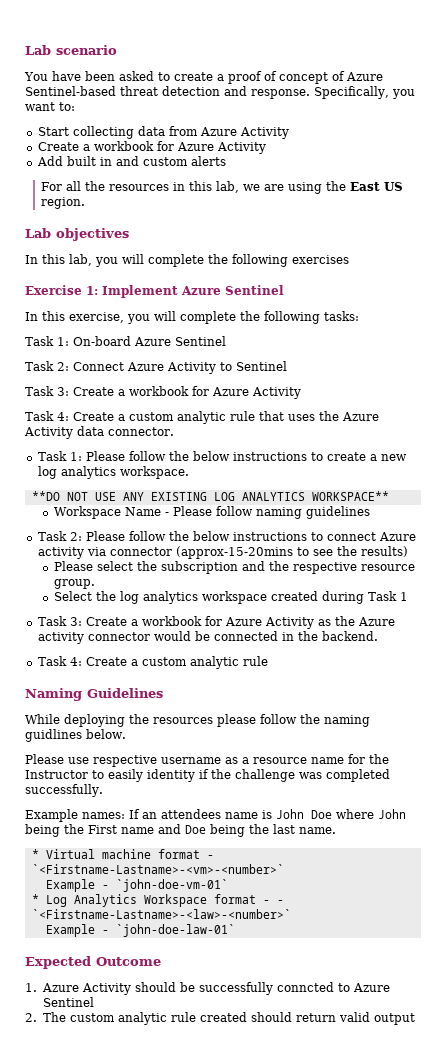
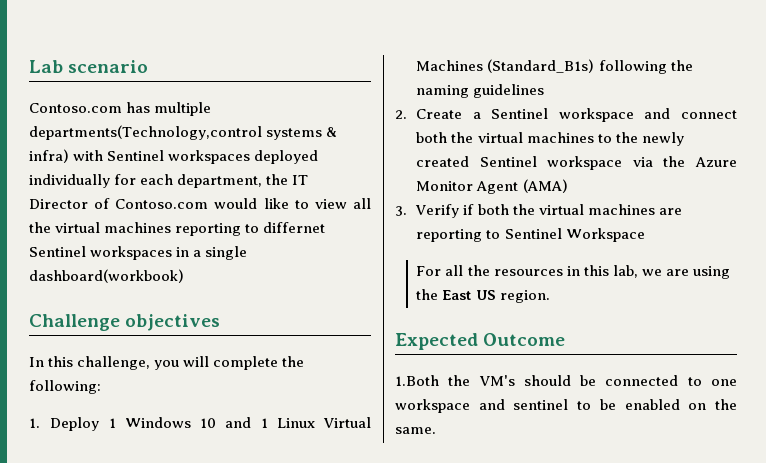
- You have been asked to create a proof of concept of Azure Sentinel-based threat detection and response. Specifically, you want to:
- Start collecting data from Azure Activity
- Create a workbook for Azure Activity
- Add built in and custom alerts
+ Contoso.com has multiple departments(Technology,control systems & infra) with Sentinel workspaces deployed individually for each department, the IT Director of Contoso.com would like to view all the virtual machines reporting to differnet Sentinel workspaces in a single dashboard(workbook)
+ Challenge objectives
+ In this challenge, you will complete the following:
+ 1. Deploy 1 Windows 10 and 1 Linux Virtual Machines (Standard_B1s) following the naming guidelines
+ 2. Create a Sentinel workspace and connect both the virtual machines to the newly created Sentinel workspace via the Azure Monitor Agent (AMA)
+ 3. Verify if both the virtual machines are reporting to Sentinel Workspace
- Lab objectives
- In this lab, you will complete the following exercises
- Exercise 1: Implement Azure Sentinel
- In this exercise, you will complete the following tasks:
- Task 1: On-board Azure Sentinel
- Task 2: Connect Azure Activity to Sentinel
- Task 3: Create a workbook for Azure Activity
- Task 4: Create a custom analytic rule that uses the Azure Activity data connector.
- Task 1: Please follow the below instructions to create a new log analytics workspace.
- **DO NOT USE ANY EXISTING LOG ANALYTICS WORKSPACE**
- Workspace Name - Please follow naming guidelines
- Task 2: Please follow the below instructions to connect Azure activity via connector (approx-15-20mins to see the results)
- Please select the subscription and the respective resource group.
- Select the log analytics workspace created during Task 1
- Task 3: Create a workbook for Azure Activity as the Azure activity connector would be connected in the backend.
- Task 4: Create a custom analytic rule
- Naming Guidelines
- While deploying the resources please follow the naming guidlines below.
- Please use respective username as a resource name for the Instructor to easily identity if the challenge was completed successfully.
- Example names: If an attendees name is John Doe where John being the First name and Doe being the last name.
- * Virtual machine format - `<Firstname-Lastname>-<vm>-<number>`
- Example - `john-doe-vm-01`
- * Log Analytics Workspace format - - `<Firstname-Lastname>-<law>-<number>`
- Example - `john-doe-law-01`
  Expected Outcome
- 1. Azure Activity should be successfully conncted to Azure Sentinel
- 2. The custom analytic rule created should return valid output
+ 1.Both the VM's should be connected to one workspace and sentinel to be enabled on the same.

